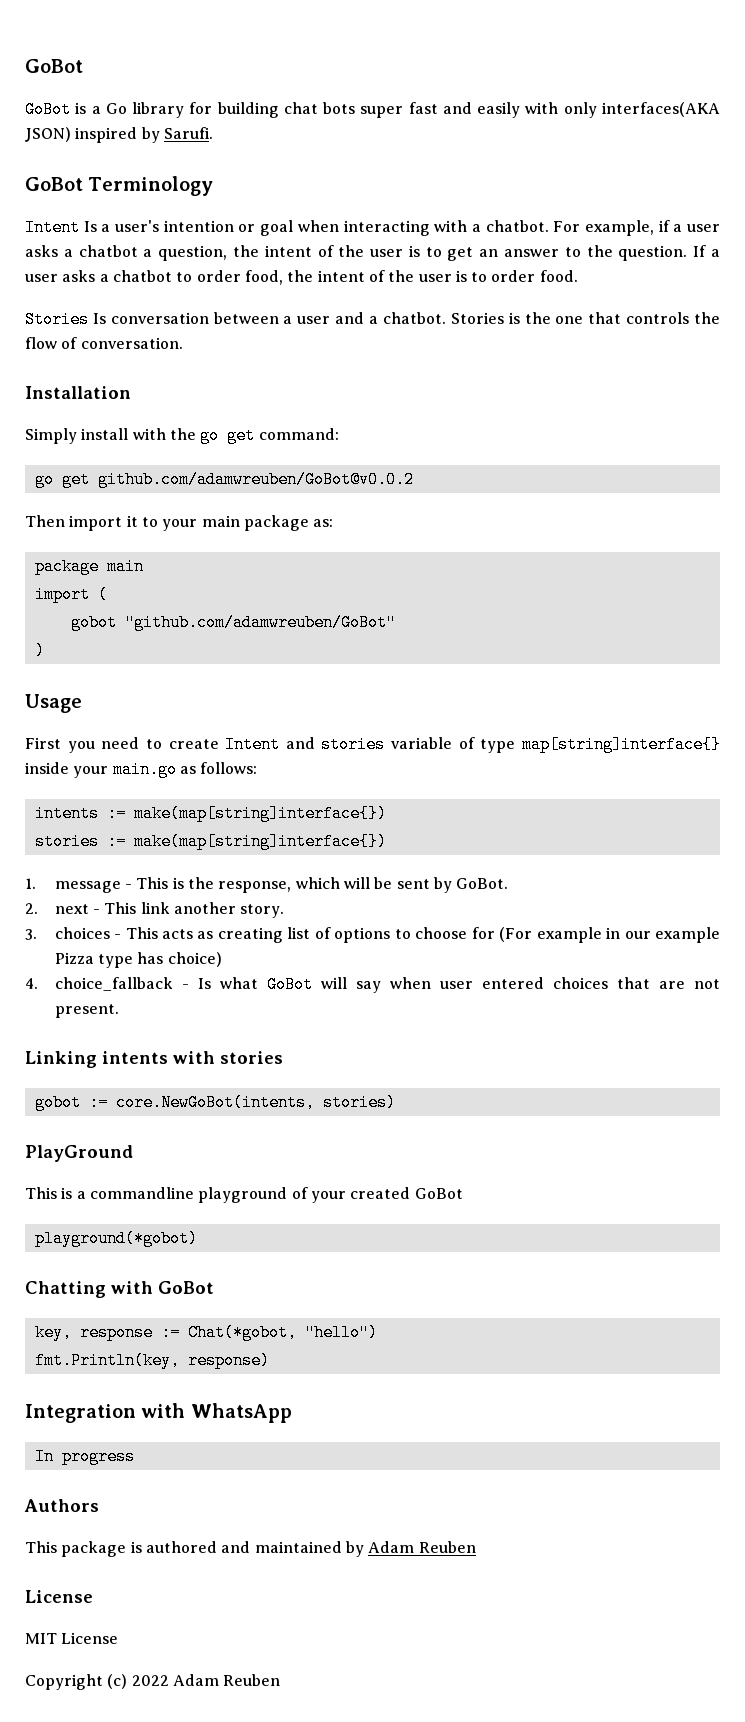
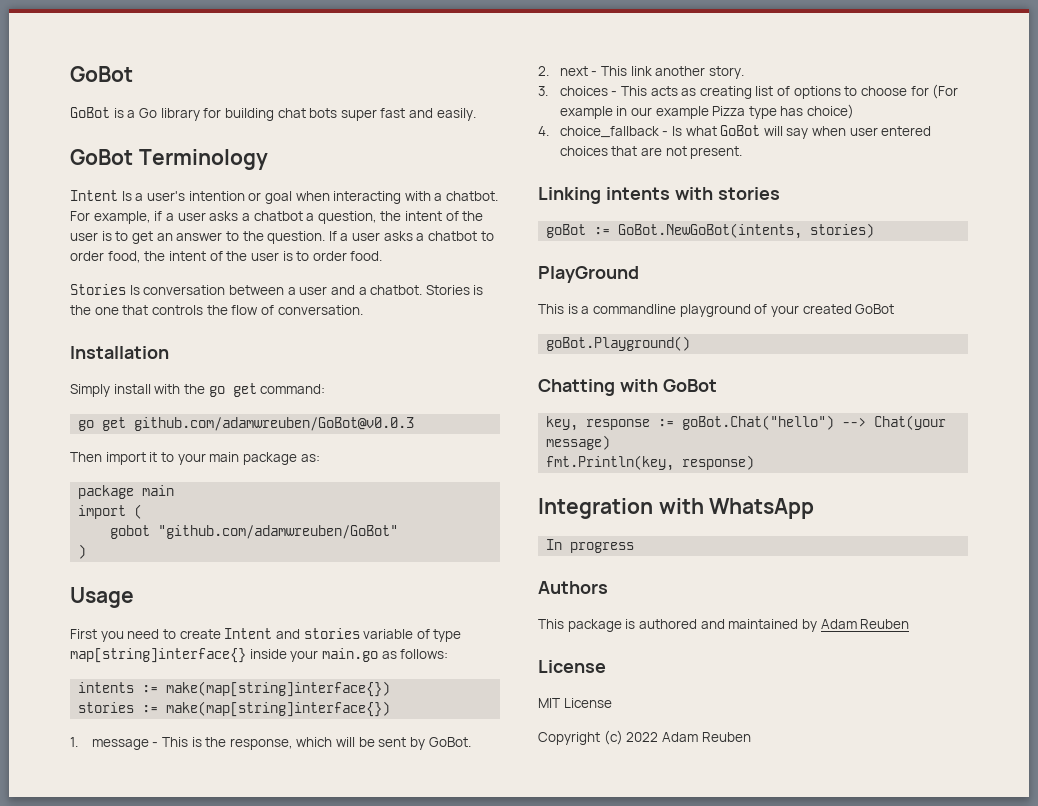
- GoBot is a Go library for building chat bots super fast and easily with only interfaces(AKA JSON) inspired by Sarufi.
+ GoBot is a Go library for building chat bots super fast and easily.
- go get github.com/adamwreuben/GoBot@v0.0.2
+ go get github.com/adamwreuben/GoBot@v0.0.3
- gobot := core.NewGoBot(intents, stories)
+ goBot := GoBot.NewGoBot(intents, stories)
- playground(*gobot)
+ goBot.Playground()
- key, response := Chat(*gobot, "hello")
+ key, response := goBot.Chat("hello") --> Chat(your message)

